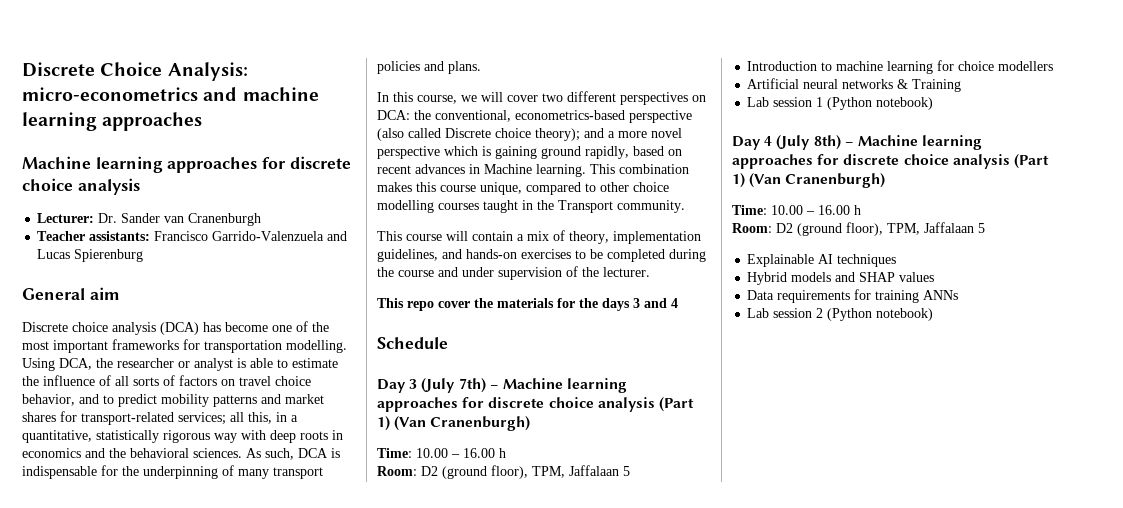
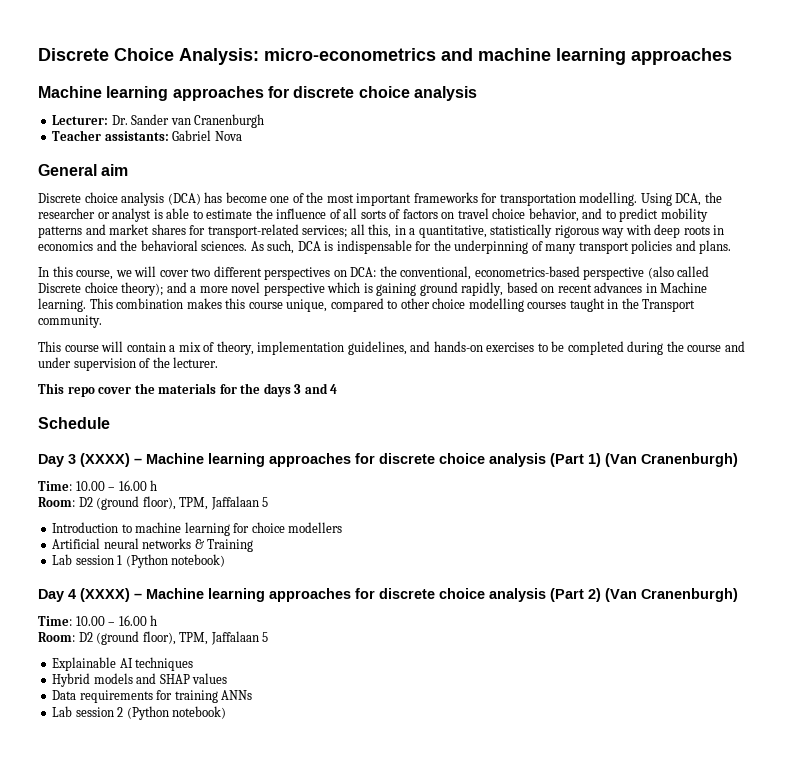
- Teacher assistants: Francisco Garrido-Valenzuela and Lucas Spierenburg
+ Teacher assistants: Gabriel Nova
- Day 3 (July 7th) – Machine learning approaches for discrete choice analysis (Part 1) (Van Cranenburgh)
+ Day 3 (XXXX) – Machine learning approaches for discrete choice analysis (Part 1) (Van Cranenburgh)
- Day 4 (July 8th) – Machine learning approaches for discrete choice analysis (Part 1) (Van Cranenburgh)
+ Day 4 (XXXX) – Machine learning approaches for discrete choice analysis (Part 2) (Van Cranenburgh)

